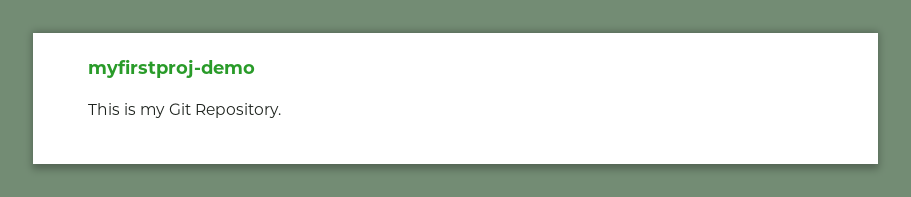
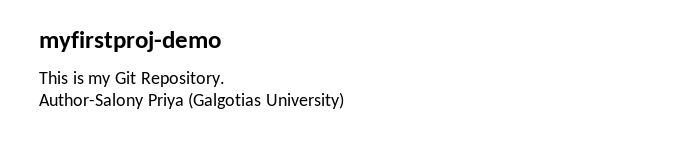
+ Author-Salony Priya (Galgotias University)

